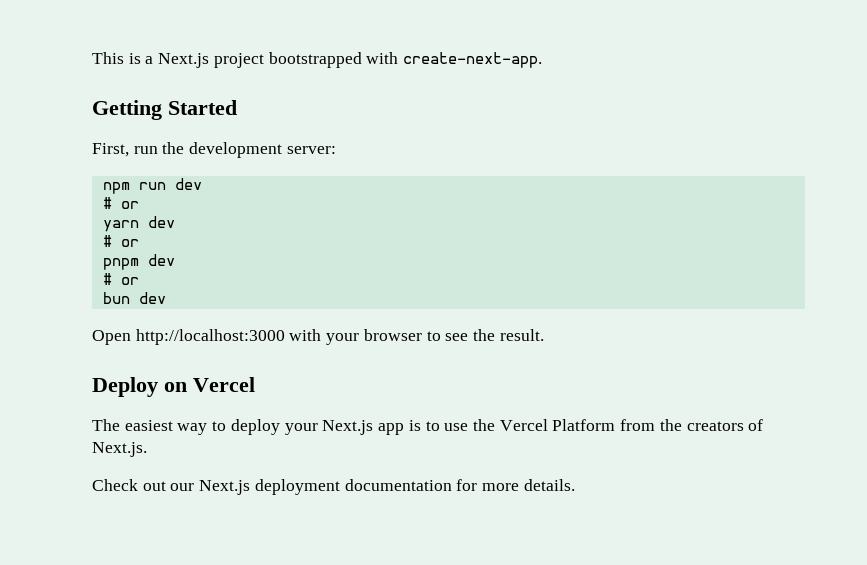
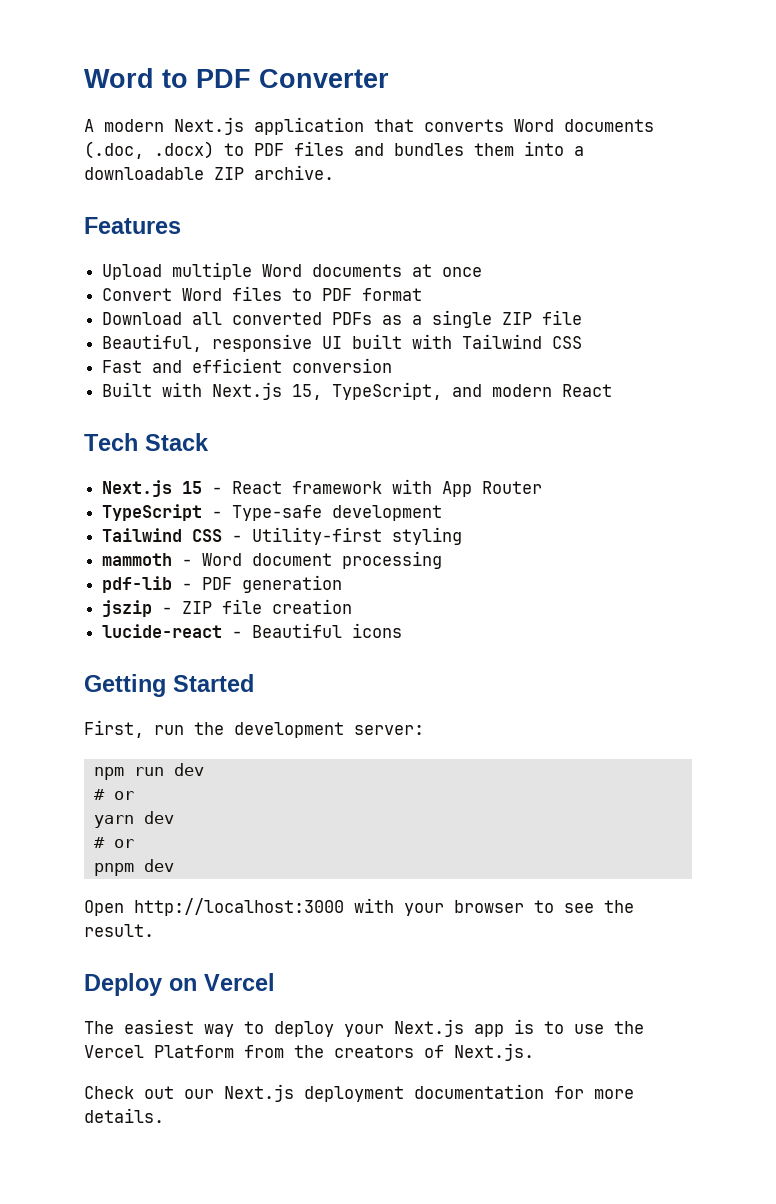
- This is a Next.js project bootstrapped with create-next-app.
+ Word to PDF Converter
+ A modern Next.js application that converts Word documents (.doc, .docx) to PDF files and bundles them into a downloadable ZIP archive.
+ Features
+ Upload multiple Word documents at once
+ Convert Word files to PDF format
+ Download all converted PDFs as a single ZIP file
+ Beautiful, responsive UI built with Tailwind CSS
+ Fast and efficient conversion
+ Built with Next.js 15, TypeScript, and modern React
+ Tech Stack
+ Next.js 15 - React framework with App Router
+ TypeScript - Type-safe development
+ Tailwind CSS - Utility-first styling
+ mammoth - Word document processing
+ pdf-lib - PDF generation
+ jszip - ZIP file creation
+ lucide-react - Beautiful icons
  pnpm dev
- # or
- bun dev

